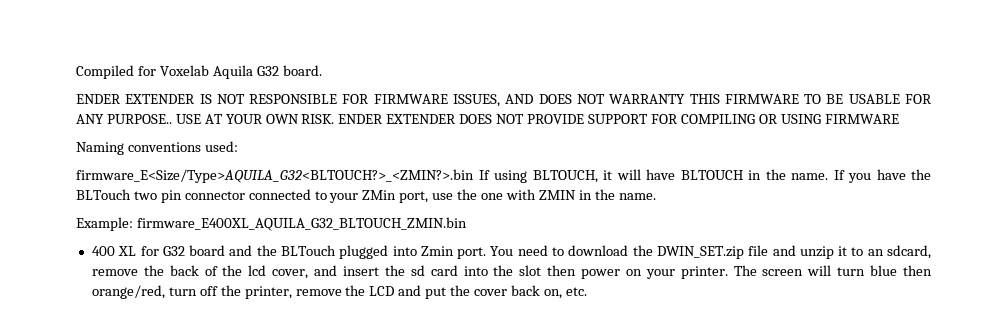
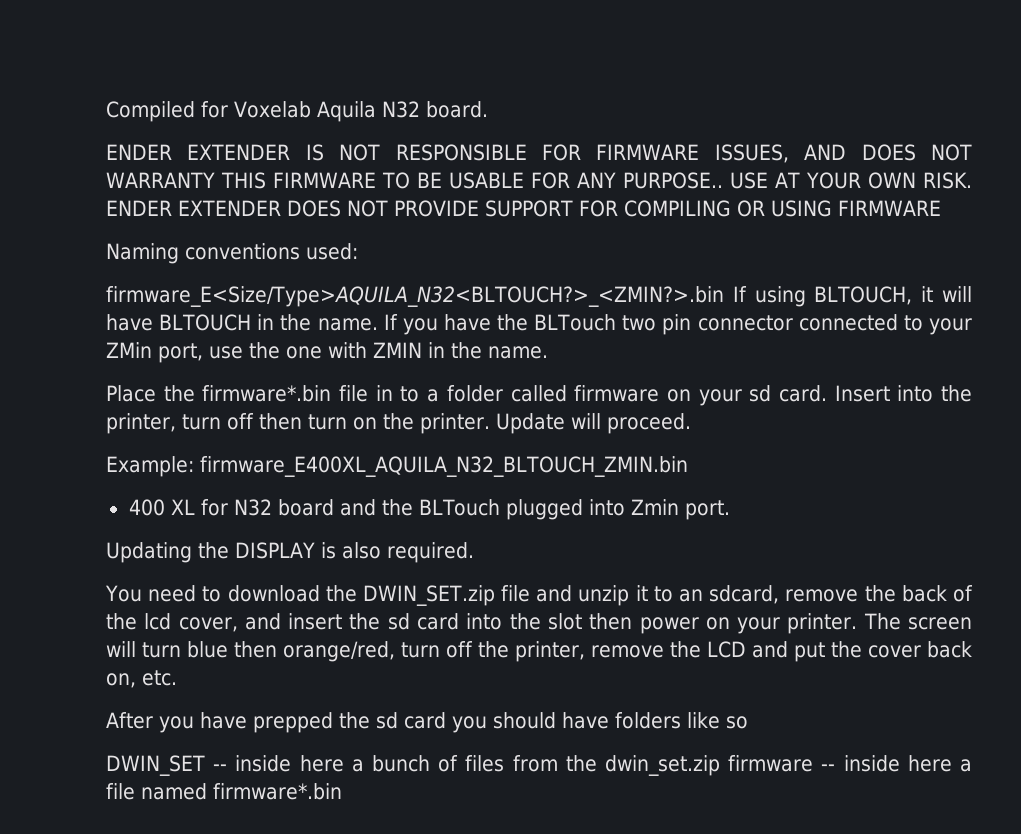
- Compiled for Voxelab Aquila G32 board.
+ Compiled for Voxelab Aquila N32 board.
- firmware_E<Size/Type>AQUILA_G32<BLTOUCH?>_<ZMIN?>.bin If using BLTOUCH, it will have BLTOUCH in the name.
+ firmware_E<Size/Type>AQUILA_N32<BLTOUCH?>_<ZMIN?>.bin If using BLTOUCH, it will have BLTOUCH in the name.
+ Place the firmware*.bin file in to a folder called firmware on your sd card. Insert into the printer, turn off then turn on the printer. Update will proceed.
- Example: firmware_E400XL_AQUILA_G32_BLTOUCH_ZMIN.bin
+ Example: firmware_E400XL_AQUILA_N32_BLTOUCH_ZMIN.bin
- 400 XL for G32 board and the BLTouch plugged into Zmin port. You need to download the DWIN_SET.zip file and unzip it to an sdcard, remove the back of the lcd cover, and insert the sd card into the slot then power on your printer.
+ 400 XL for N32 board and the BLTouch plugged into Zmin port.
+ Updating the DISPLAY is also required.
+ You need to download the DWIN_SET.zip file and unzip it to an sdcard, remove the back of the lcd cover, and insert the sd card into the slot then power on your printer.
+ After you have prepped the sd card you should have folders like so
+ DWIN_SET -- inside here a bunch of files from the dwin_set.zip firmware -- inside here a file named firmware*.bin

